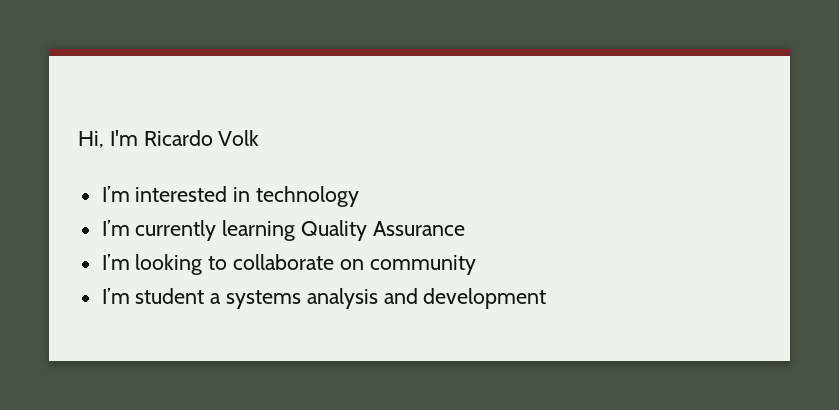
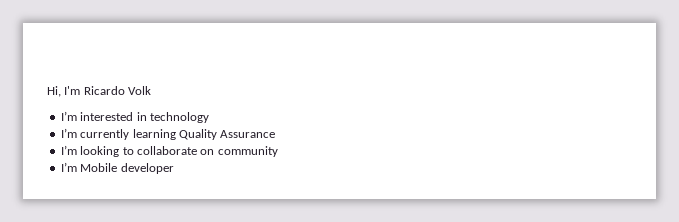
- I’m student a systems analysis and development
+ I’m Mobile developer

